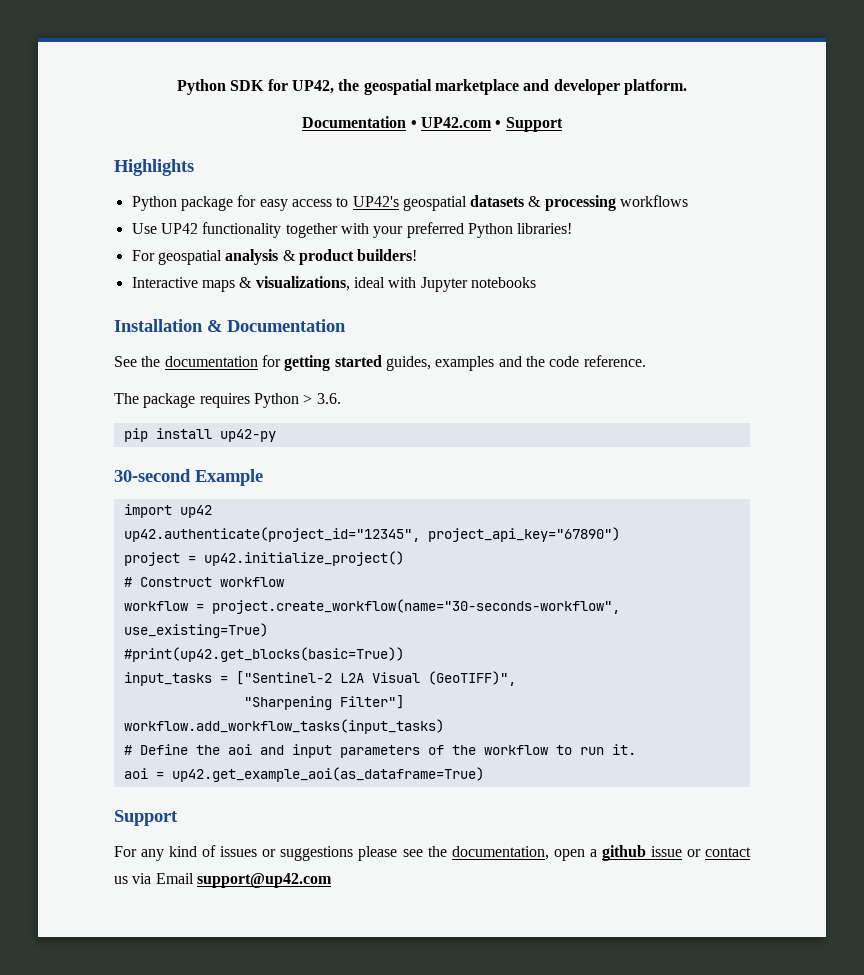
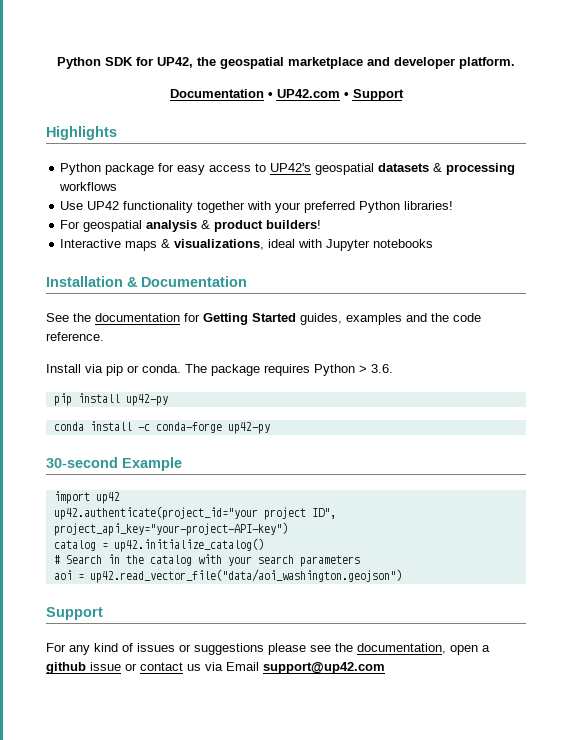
- See the documentation for getting started guides, examples and the code reference.
+ See the documentation for Getting Started guides, examples and the code reference.
+ Install via pip or conda.
+ conda install -c conda-forge up42-py
- up42.authenticate(project_id="12345", project_api_key="67890")
- project = up42.initialize_project()
- # Construct workflow
- workflow = project.create_workflow(name="30-seconds-workflow", use_existing=True)
- #print(up42.get_blocks(basic=True))
- input_tasks = ["Sentinel-2 L2A Visual (GeoTIFF)",
- "Sharpening Filter"]
- workflow.add_workflow_tasks(input_tasks)
- # Define the aoi and input parameters of the workflow to run it.
+ up42.authenticate(project_id="your project ID", project_api_key="your-project-API-key")
+ catalog = up42.initialize_catalog()
+ # Search in the catalog with your search parameters
- aoi = up42.get_example_aoi(as_dataframe=True)
+ aoi = up42.read_vector_file("data/aoi_washington.geojson")

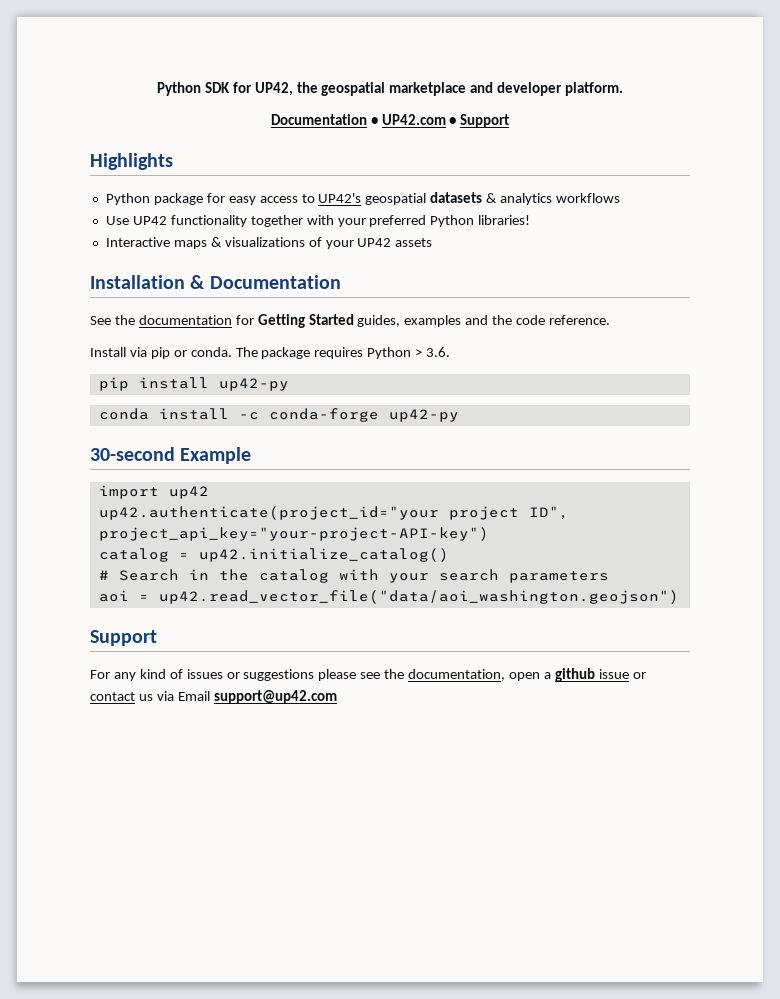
- Python package for easy access to UP42's geospatial datasets & processing workflows
+ Python package for easy access to UP42's geospatial datasets & analytics workflows
- For geospatial analysis & product builders!
- Interactive maps & visualizations, ideal with Jupyter notebooks
+ Interactive maps & visualizations of your UP42 assets

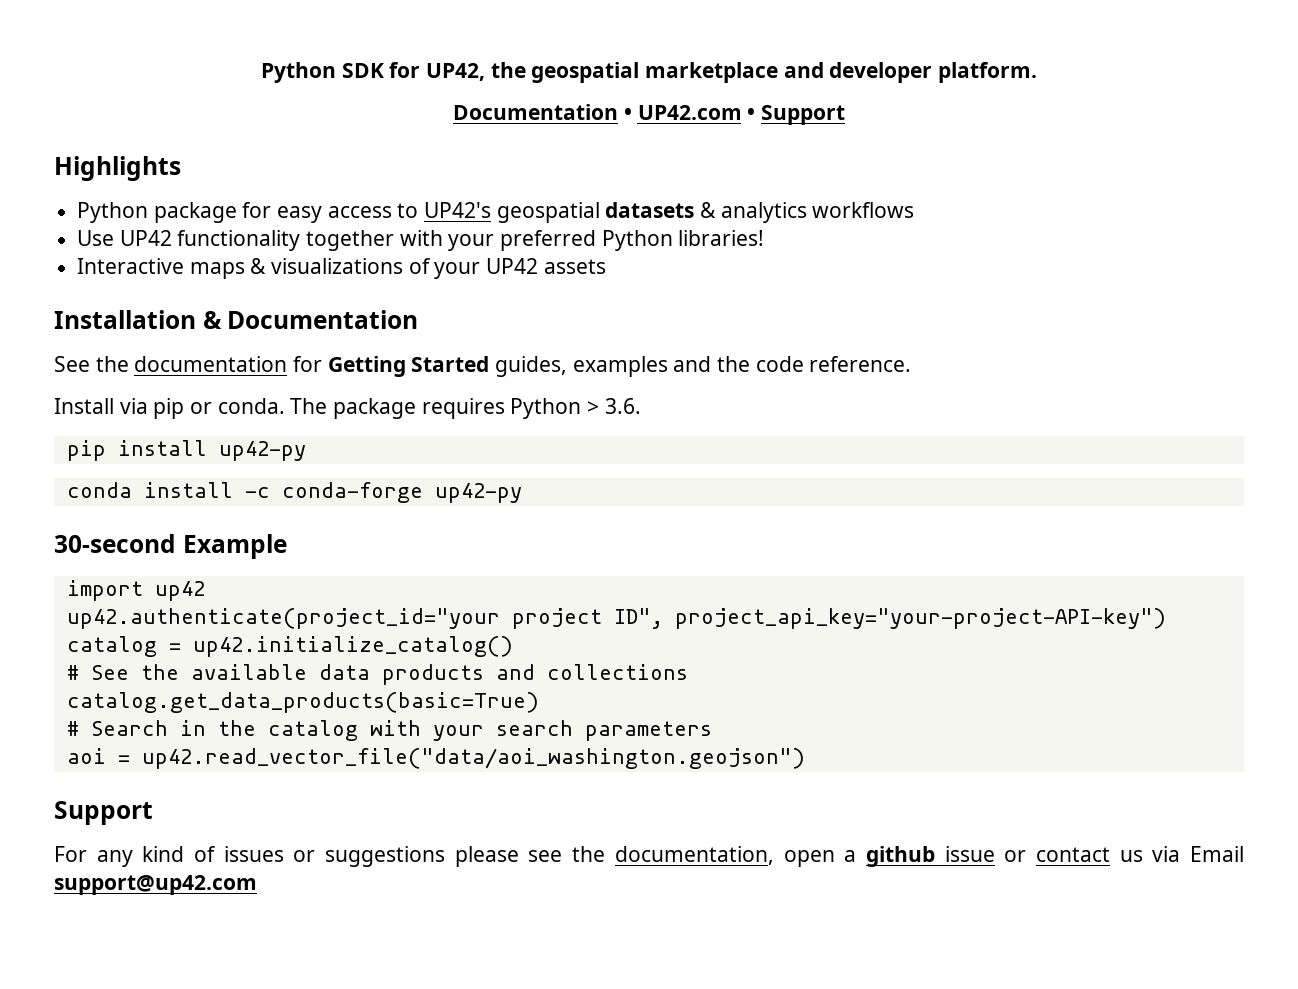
+ # See the available data products and collections
+ catalog.get_data_products(basic=True)

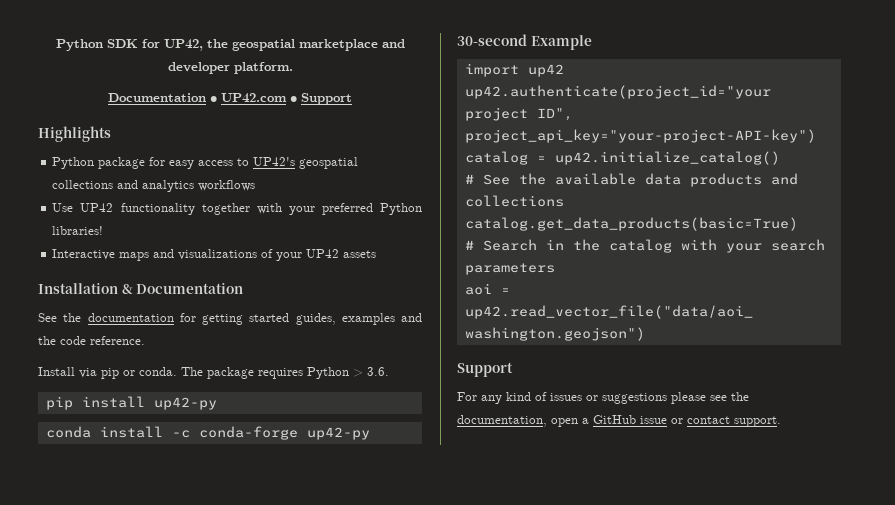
- Python package for easy access to UP42's geospatial datasets & analytics workflows
+ Python package for easy access to UP42's geospatial collections and analytics workflows
- Interactive maps & visualizations of your UP42 assets
+ Interactive maps and visualizations of your UP42 assets
- See the documentation for Getting Started guides, examples and the code reference.
+ See the documentation for getting started guides, examples and the code reference.
- For any kind of issues or suggestions please see the documentation, open a github issue or contact us via Email support@up42.com
+ For any kind of issues or suggestions please see the documentation, open a GitHub issue or contact support.

